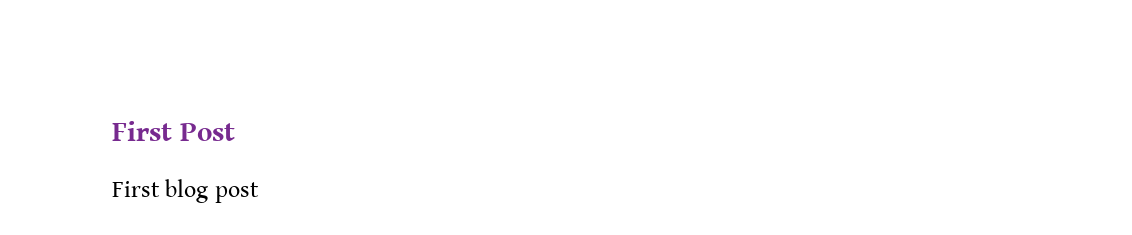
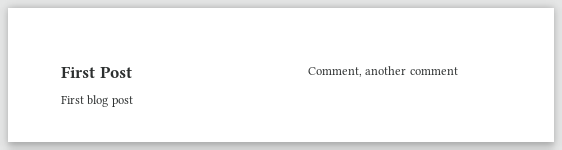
+ Comment, another comment

